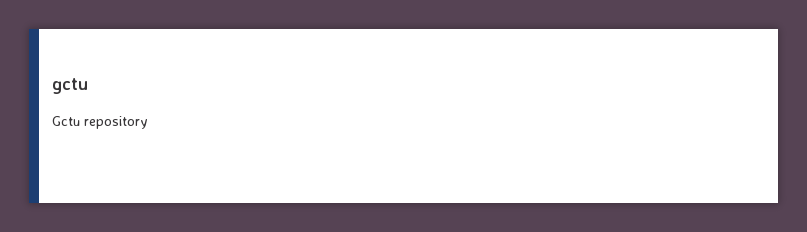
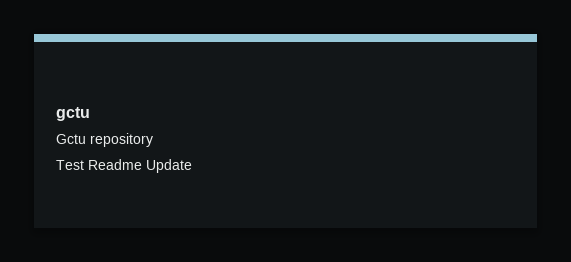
+ Test Readme Update

